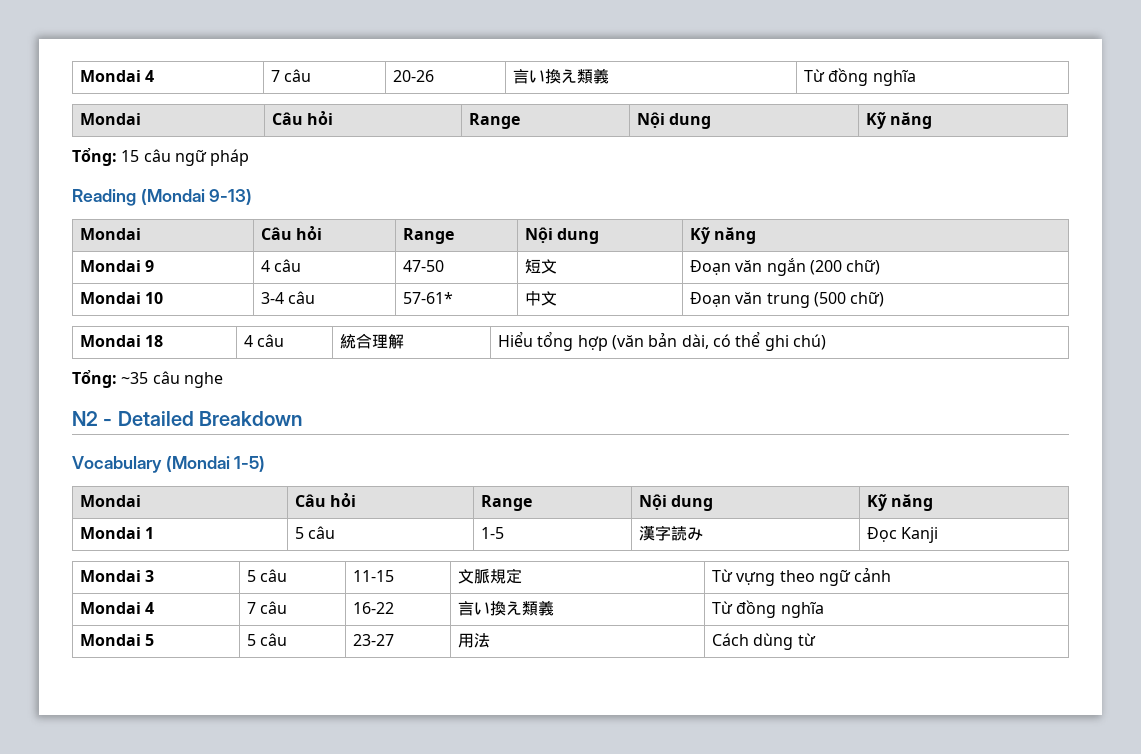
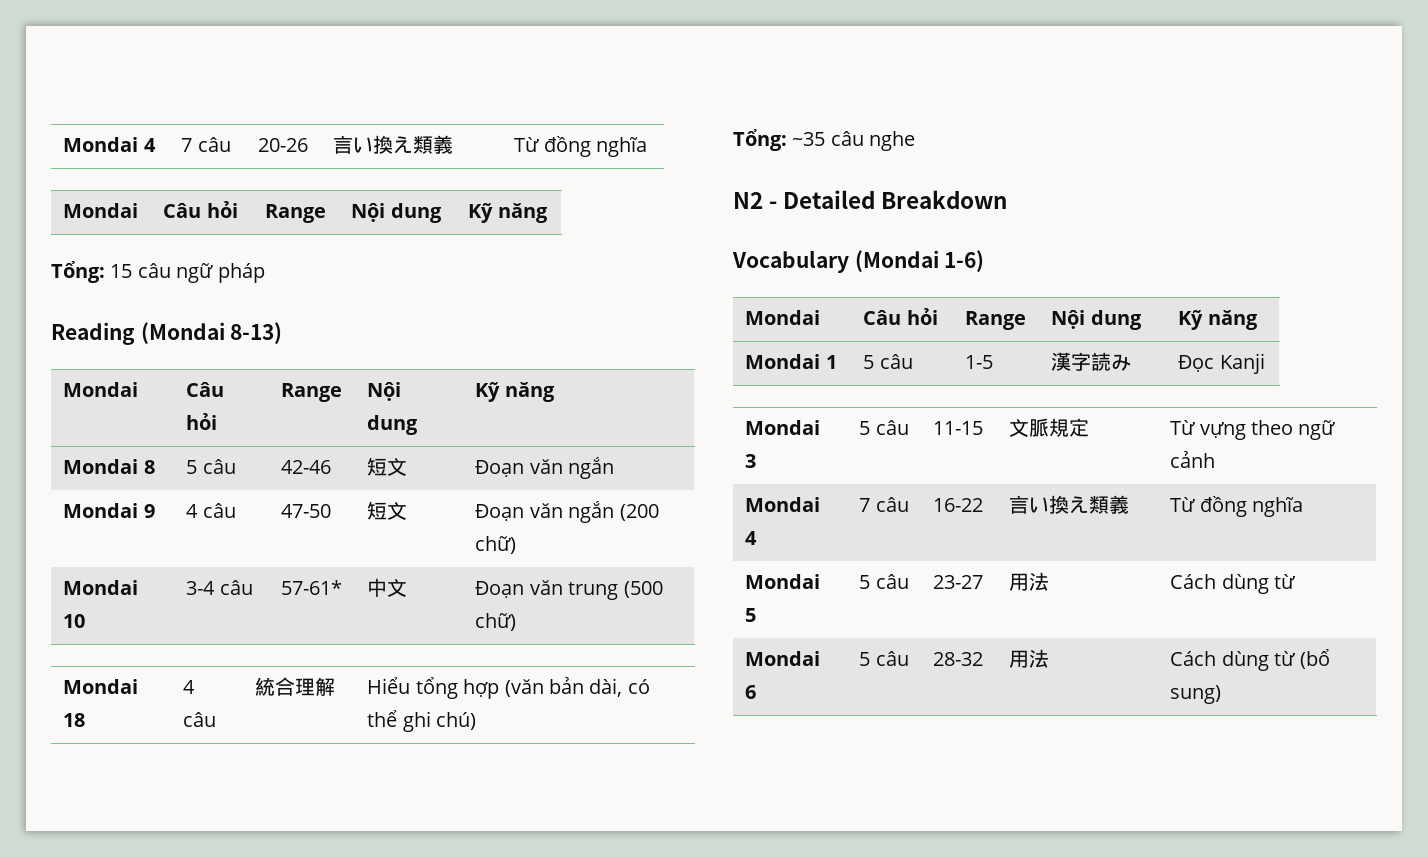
- Reading (Mondai 9-13)
+ Reading (Mondai 8-13)
  Mondai | Câu hỏi | Range | Nội dung | Kỹ năng
+ Mondai 8 | 5 câu | 42-46 | 短文 | Đoạn văn ngắn
- Vocabulary (Mondai 1-5)
+ Vocabulary (Mondai 1-6)
+ Mondai 6 | 5 câu | 28-32 | 用法 | Cách dùng từ (bổ sung)

